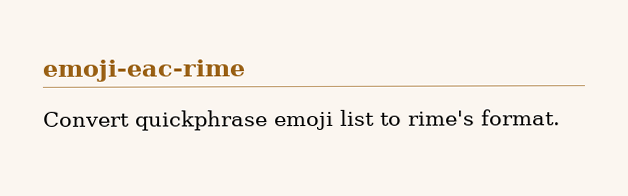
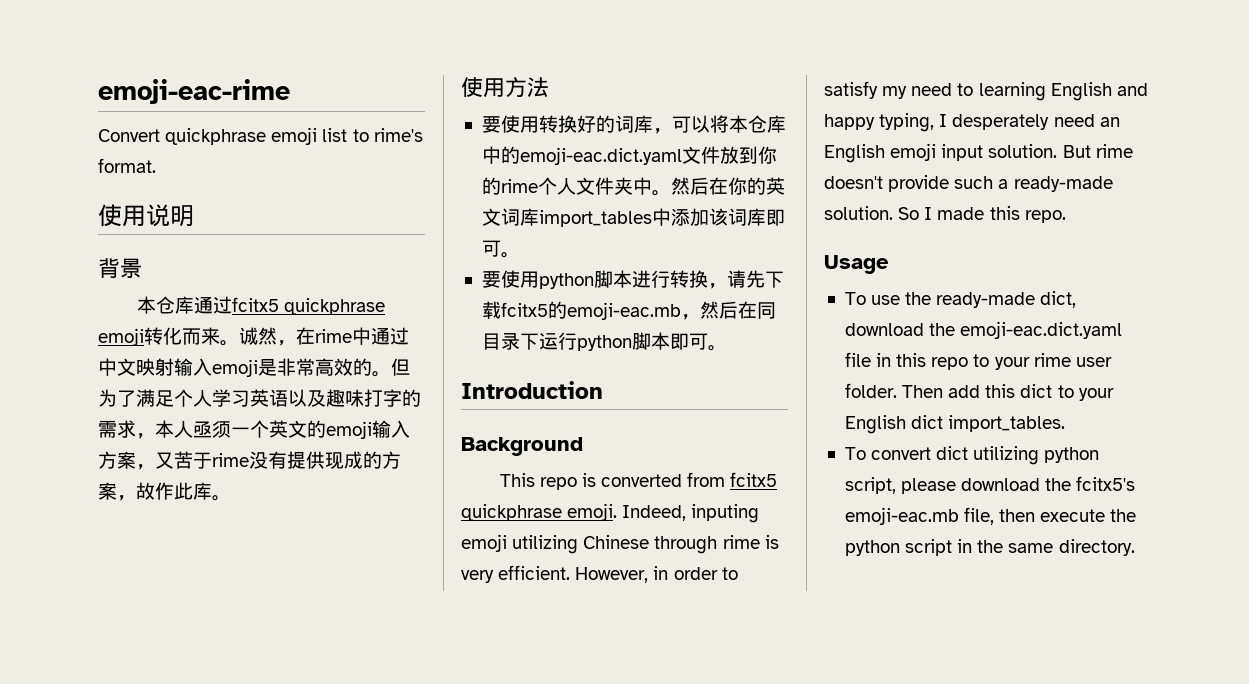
+ 使用说明
+ 背景
+ 本仓库通过fcitx5 quickphrase emoji转化而来。诚然，在rime中通过中文映射输入emoji是非常高效的。但为了满足个人学习英语以及趣味打字的需求，本人亟须一个英文的emoji输入方案，又苦于rime没有提供现成的方案，故作此库。
+ 使用方法
+ 要使用转换好的词库，可以将本仓库中的emoji-eac.dict.yaml文件放到你的rime个人文件夹中。然后在你的英文词库import_tables中添加该词库即可。
+ 要使用python脚本进行转换，请先下载fcitx5的emoji-eac.mb，然后在同目录下运行python脚本即可。
+ Introduction
+ Background
+ This repo is converted from fcitx5 quickphrase emoji. Indeed, inputing emoji utilizing Chinese through rime is very efficient. However, in order to satisfy my need to learning English and happy typing, I desperately need an English emoji input solution. But rime doesn't provide such a ready-made solution. So I made this repo.
+ Usage
+ To use the ready-made dict, download the emoji-eac.dict.yaml file in this repo to your rime user folder. Then add this dict to your English dict import_tables.
+ To convert dict utilizing python script, please download the fcitx5's emoji-eac.mb file, then execute the python script in the same directory.

